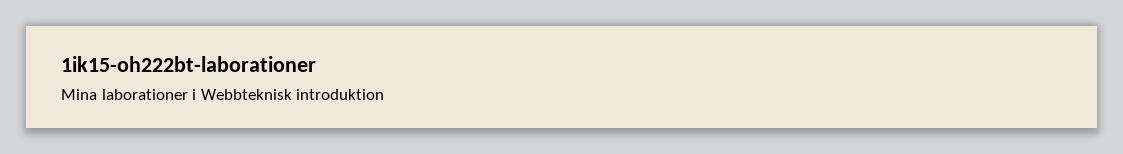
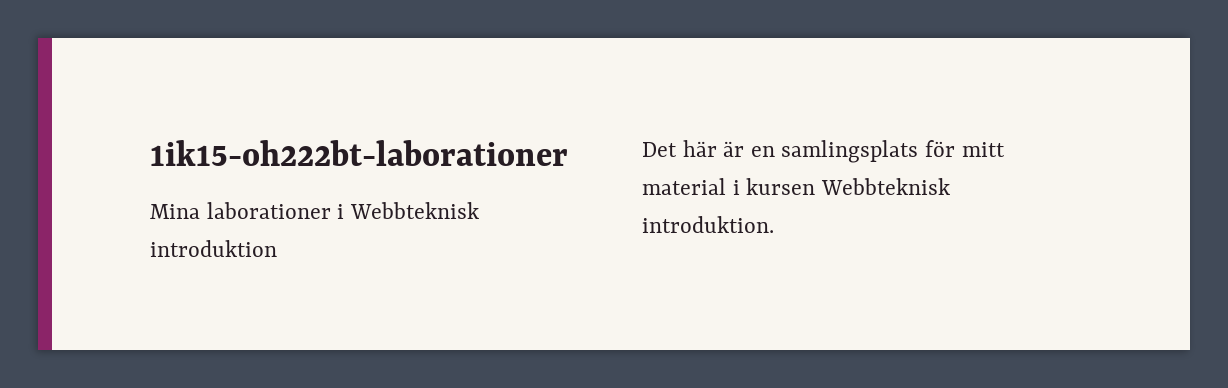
+ Det här är en samlingsplats för mitt material i kursen Webbteknisk introduktion.

